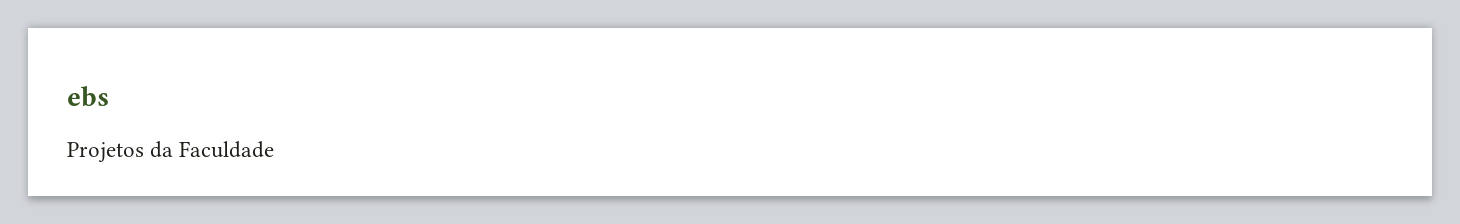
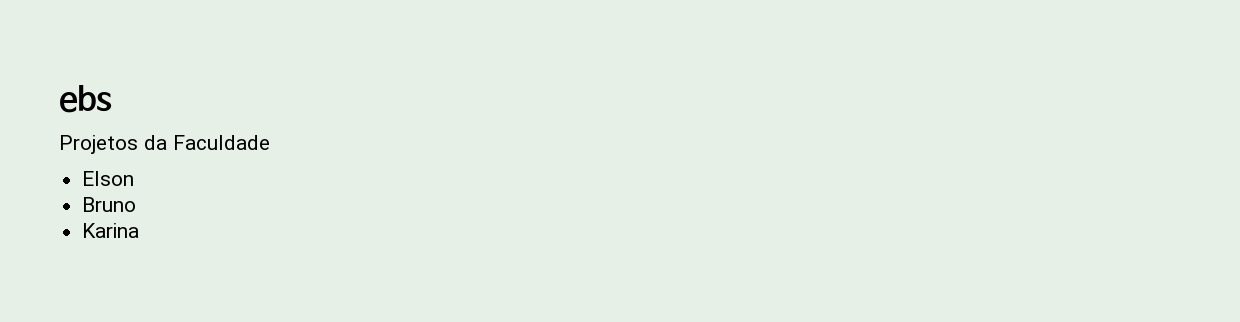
+ Elson
+ Bruno
+ Karina

